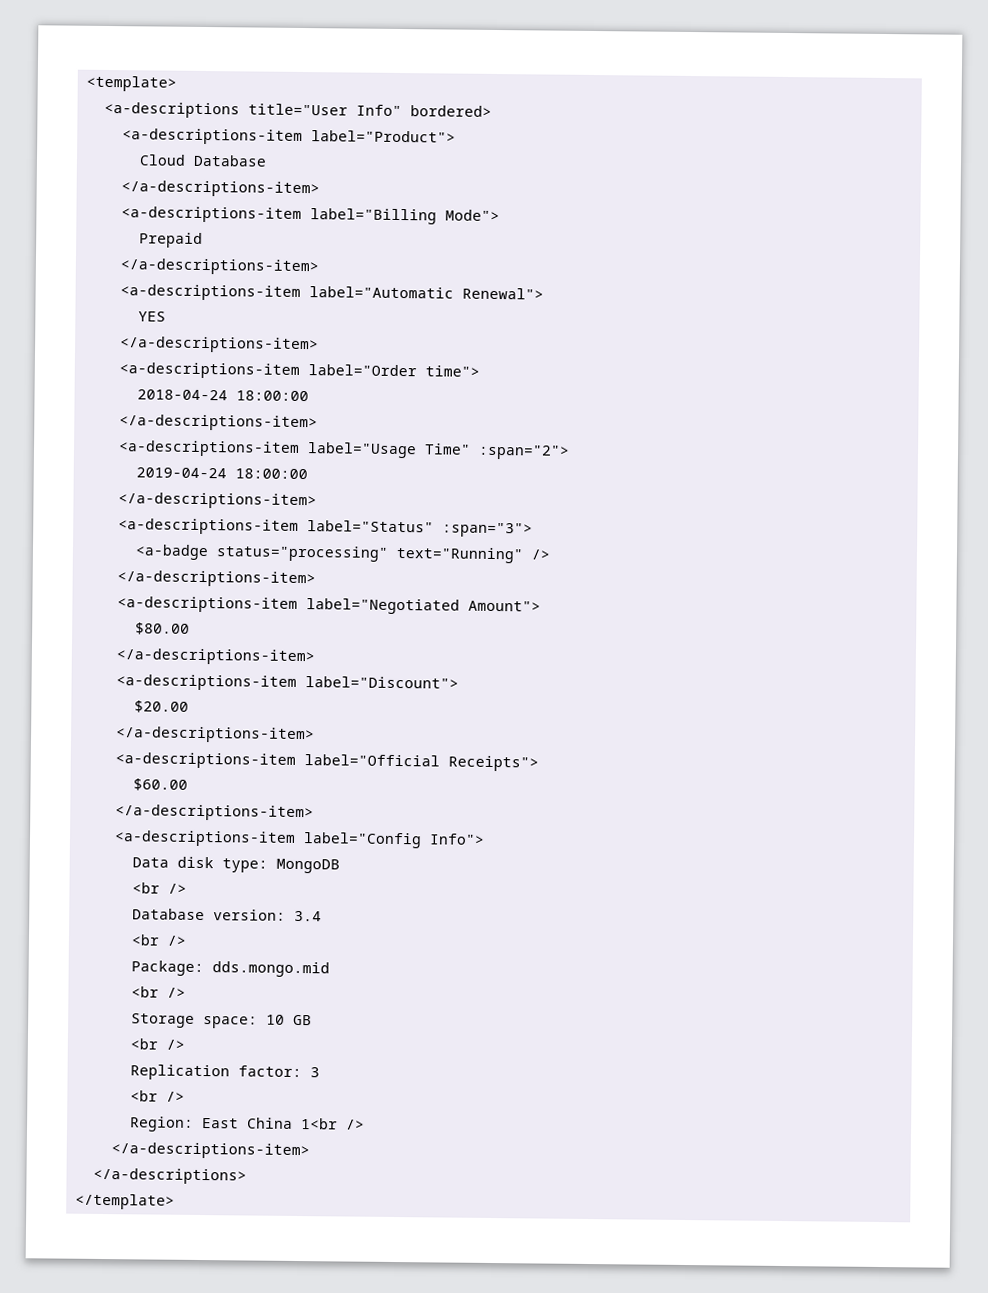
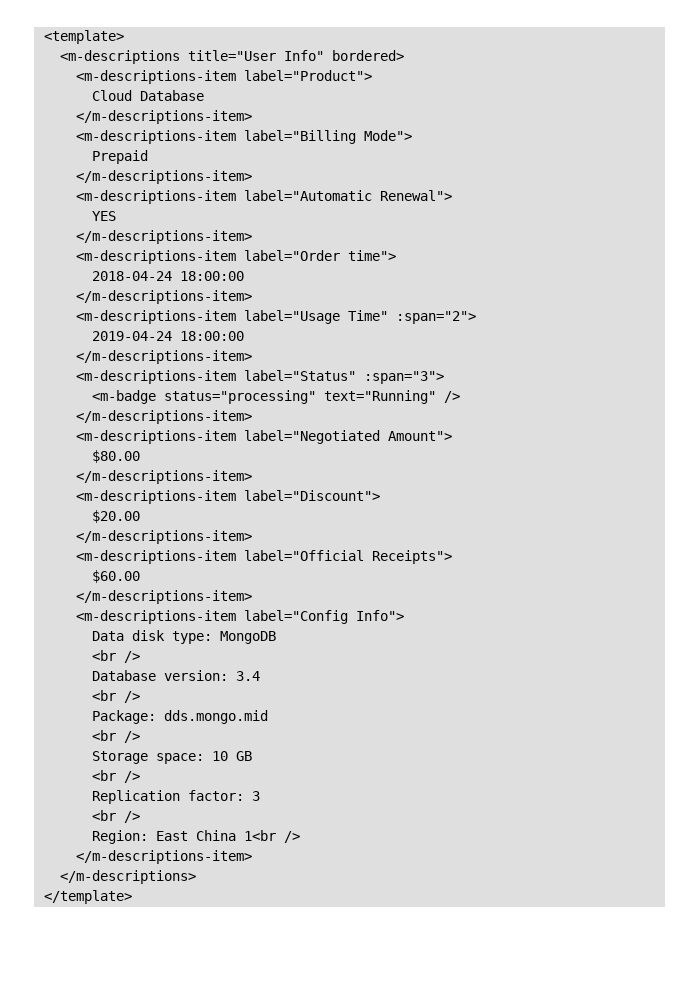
- <a-descriptions title="User Info" bordered>
+ <m-descriptions title="User Info" bordered>
- <a-descriptions-item label="Product">
+ <m-descriptions-item label="Product">
  Cloud Database
- </a-descriptions-item>
- <a-descriptions-item label="Billing Mode">
+ </m-descriptions-item>
+ <m-descriptions-item label="Billing Mode">
  Prepaid
- </a-descriptions-item>
- <a-descriptions-item label="Automatic Renewal">
+ </m-descriptions-item>
+ <m-descriptions-item label="Automatic Renewal">
  YES
- </a-descriptions-item>
- <a-descriptions-item label="Order time">
+ </m-descriptions-item>
+ <m-descriptions-item label="Order time">
  2018-04-24 18:00:00
- </a-descriptions-item>
- <a-descriptions-item label="Usage Time" :span="2">
+ </m-descriptions-item>
+ <m-descriptions-item label="Usage Time" :span="2">
  2019-04-24 18:00:00
- </a-descriptions-item>
- <a-descriptions-item label="Status" :span="3">
+ </m-descriptions-item>
+ <m-descriptions-item label="Status" :span="3">
- <a-badge status="processing" text="Running" />
- </a-descriptions-item>
- <a-descriptions-item label="Negotiated Amount">
+ <m-badge status="processing" text="Running" />
+ </m-descriptions-item>
+ <m-descriptions-item label="Negotiated Amount">
  $80.00
- </a-descriptions-item>
- <a-descriptions-item label="Discount">
+ </m-descriptions-item>
+ <m-descriptions-item label="Discount">
  $20.00
- </a-descriptions-item>
- <a-descriptions-item label="Official Receipts">
+ </m-descriptions-item>
+ <m-descriptions-item label="Official Receipts">
  $60.00
- </a-descriptions-item>
- <a-descriptions-item label="Config Info">
+ </m-descriptions-item>
+ <m-descriptions-item label="Config Info">
  Region: East China 1<br />
- </a-descriptions-item>
- </a-descriptions>
+ </m-descriptions-item>
+ </m-descriptions>

